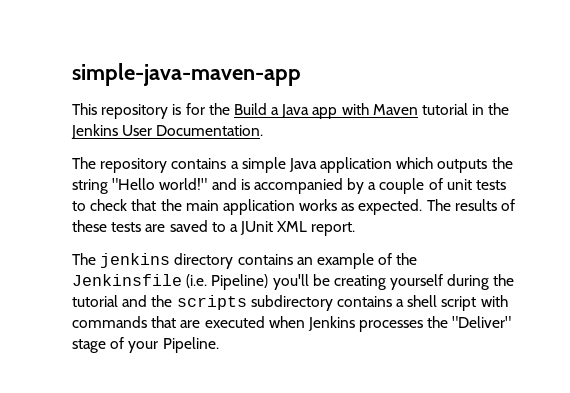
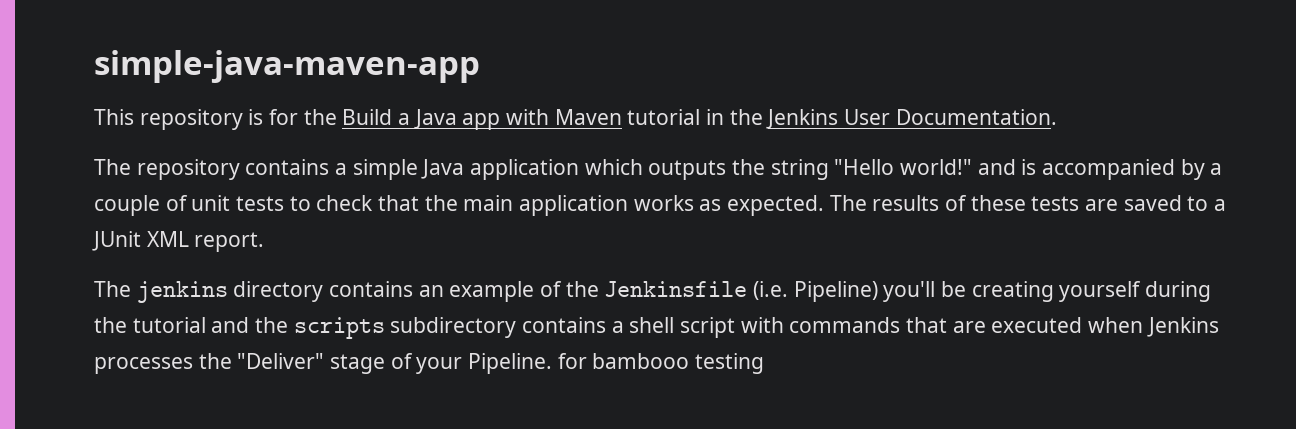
- The jenkins directory contains an example of the Jenkinsfile (i.e. Pipeline) you'll be creating yourself during the tutorial and the scripts subdirectory contains a shell script with commands that are executed when Jenkins processes the "Deliver" stage of your Pipeline.
+ The jenkins directory contains an example of the Jenkinsfile (i.e. Pipeline) you'll be creating yourself during the tutorial and the scripts subdirectory contains a shell script with commands that are executed when Jenkins processes the "Deliver" stage of your Pipeline. for bambooo testing

